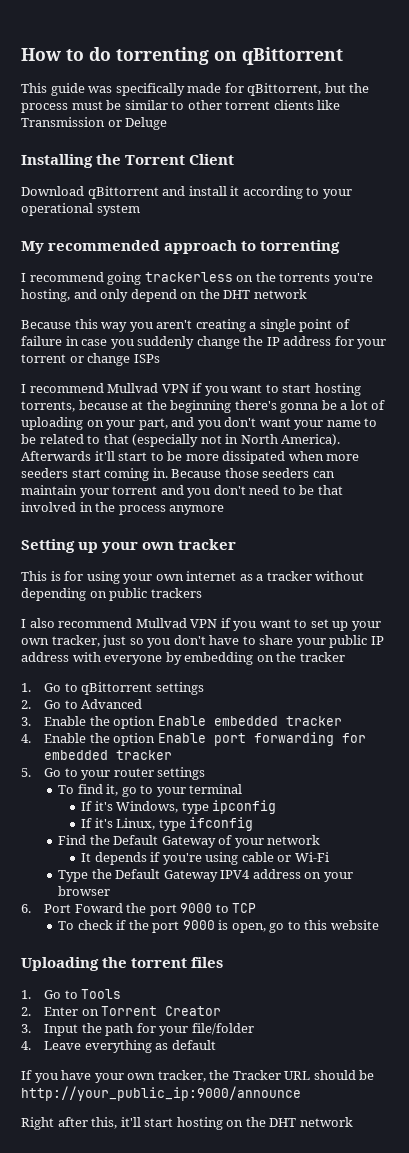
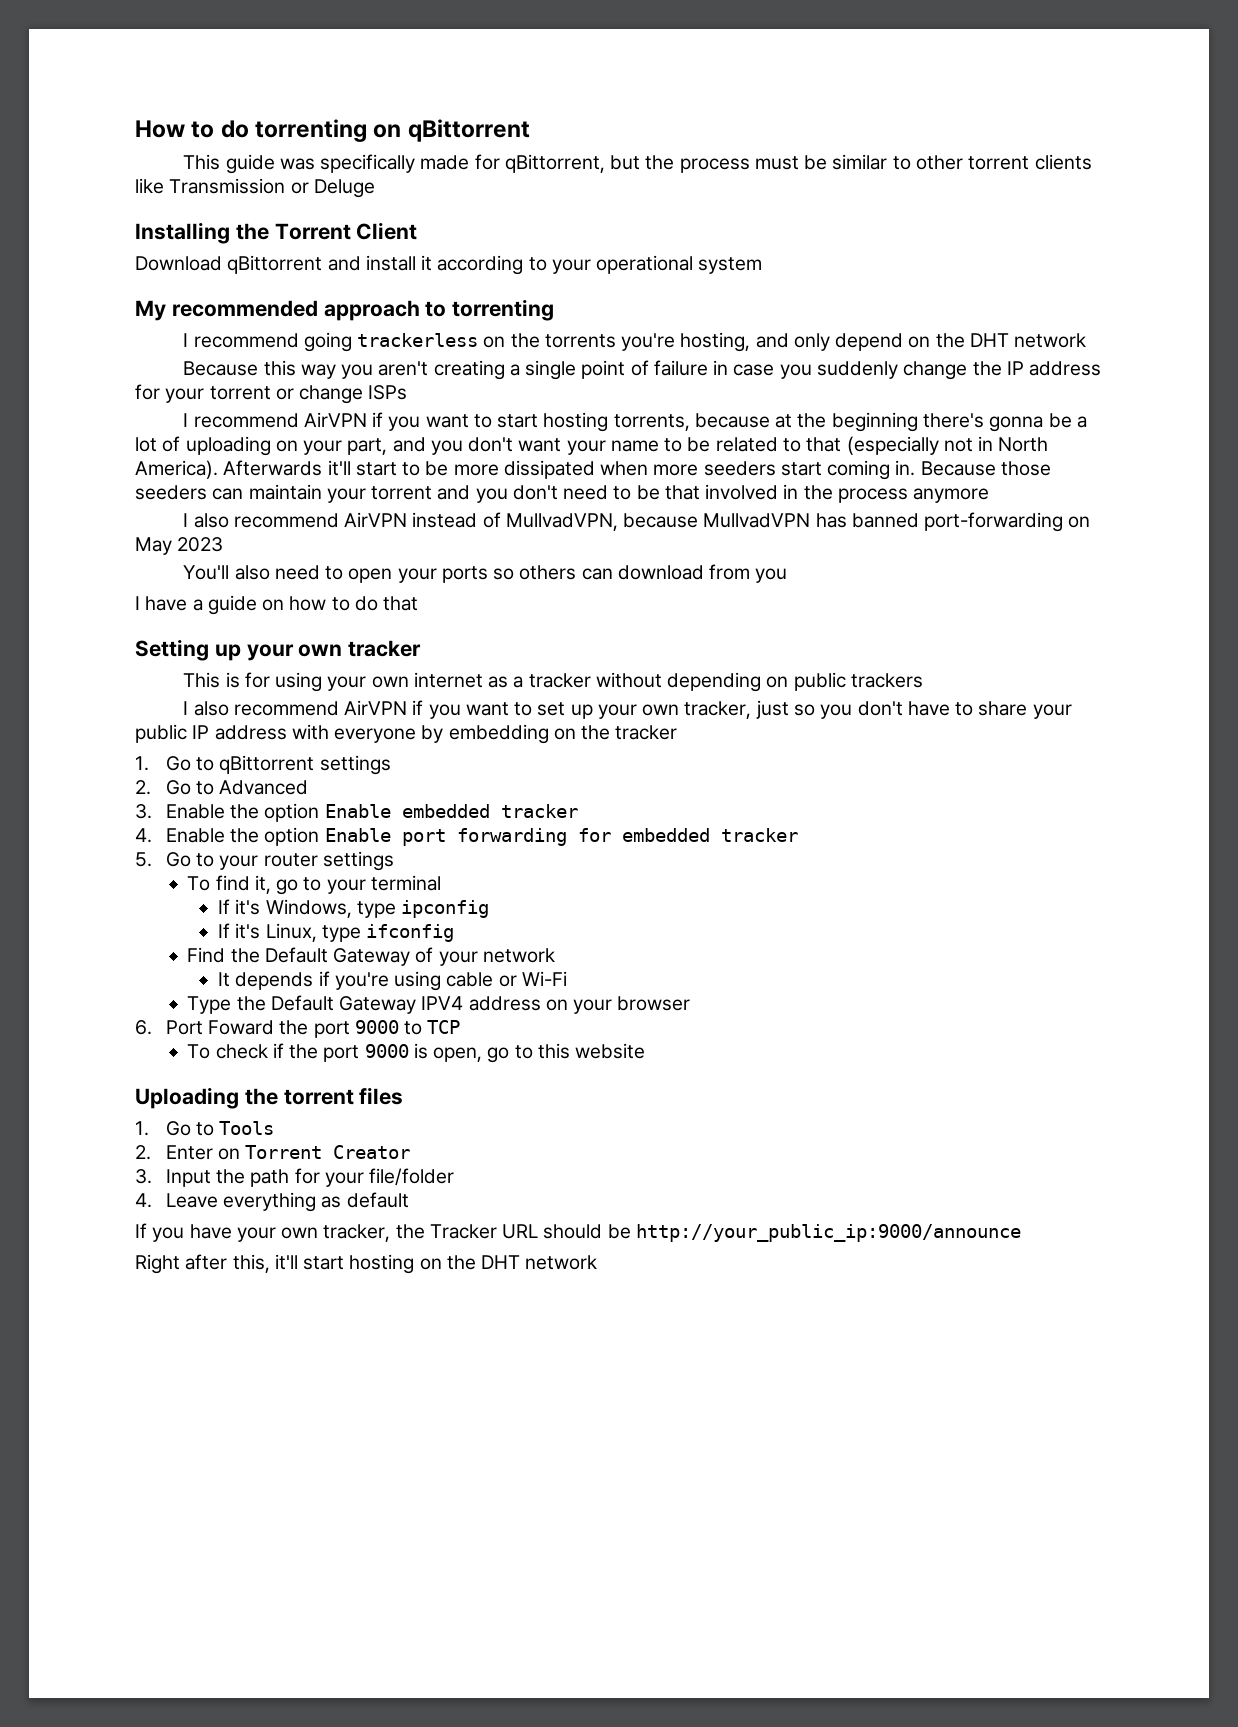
- I recommend Mullvad VPN if you want to start hosting torrents, because at the beginning there's gonna be a lot of uploading on your part, and you don't want your name to be related to that (especially not in North America).
+ I recommend AirVPN if you want to start hosting torrents, because at the beginning there's gonna be a lot of uploading on your part, and you don't want your name to be related to that (especially not in North America).
+ I also recommend AirVPN instead of MullvadVPN, because MullvadVPN has banned port-forwarding on May 2023
+ You'll also need to open your ports so others can download from you
+ I have a guide on how to do that
- I also recommend Mullvad VPN if you want to set up your own tracker, just so you don't have to share your public IP address with everyone by embedding on the tracker
+ I also recommend AirVPN if you want to set up your own tracker, just so you don't have to share your public IP address with everyone by embedding on the tracker

